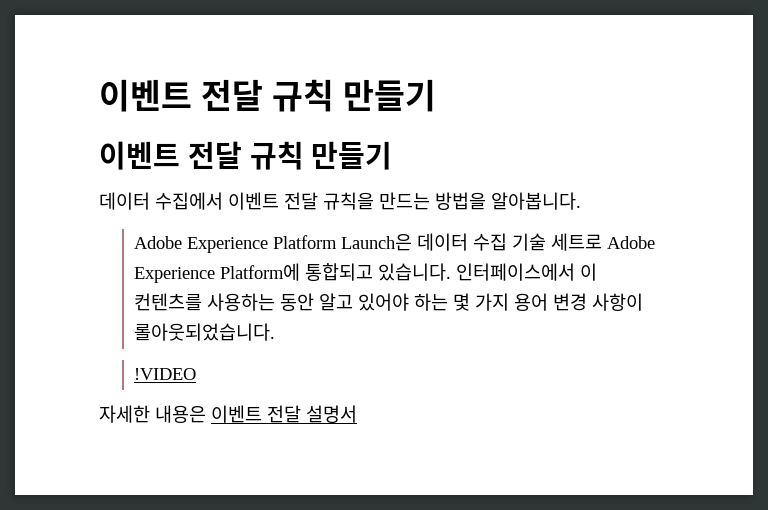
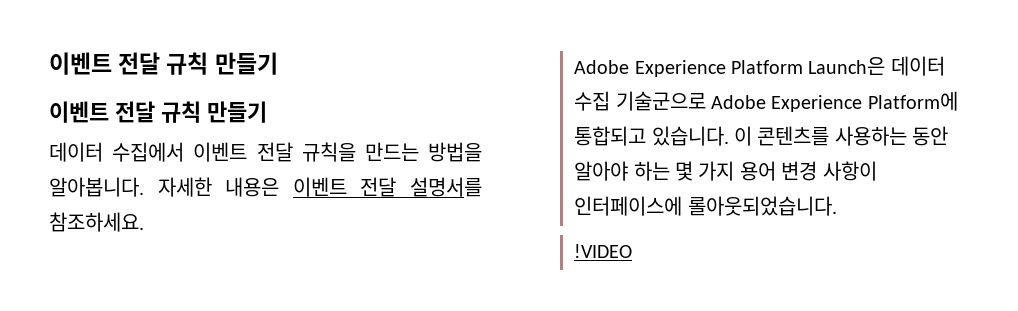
+ 자세한 내용은 이벤트 전달 설명서를 참조하세요.
- Adobe Experience Platform Launch은 데이터 수집 기술 세트로 Adobe Experience Platform에 통합되고 있습니다.
+ Adobe Experience Platform Launch은 데이터 수집 기술군으로 Adobe Experience Platform에 통합되고 있습니다.
- 인터페이스에서 이 컨텐츠를 사용하는 동안 알고 있어야 하는 몇 가지 용어 변경 사항이 롤아웃되었습니다.
+ 이 콘텐츠를 사용하는 동안 알아야 하는 몇 가지 용어 변경 사항이 인터페이스에 롤아웃되었습니다.
- 자세한 내용은 이벤트 전달 설명서

